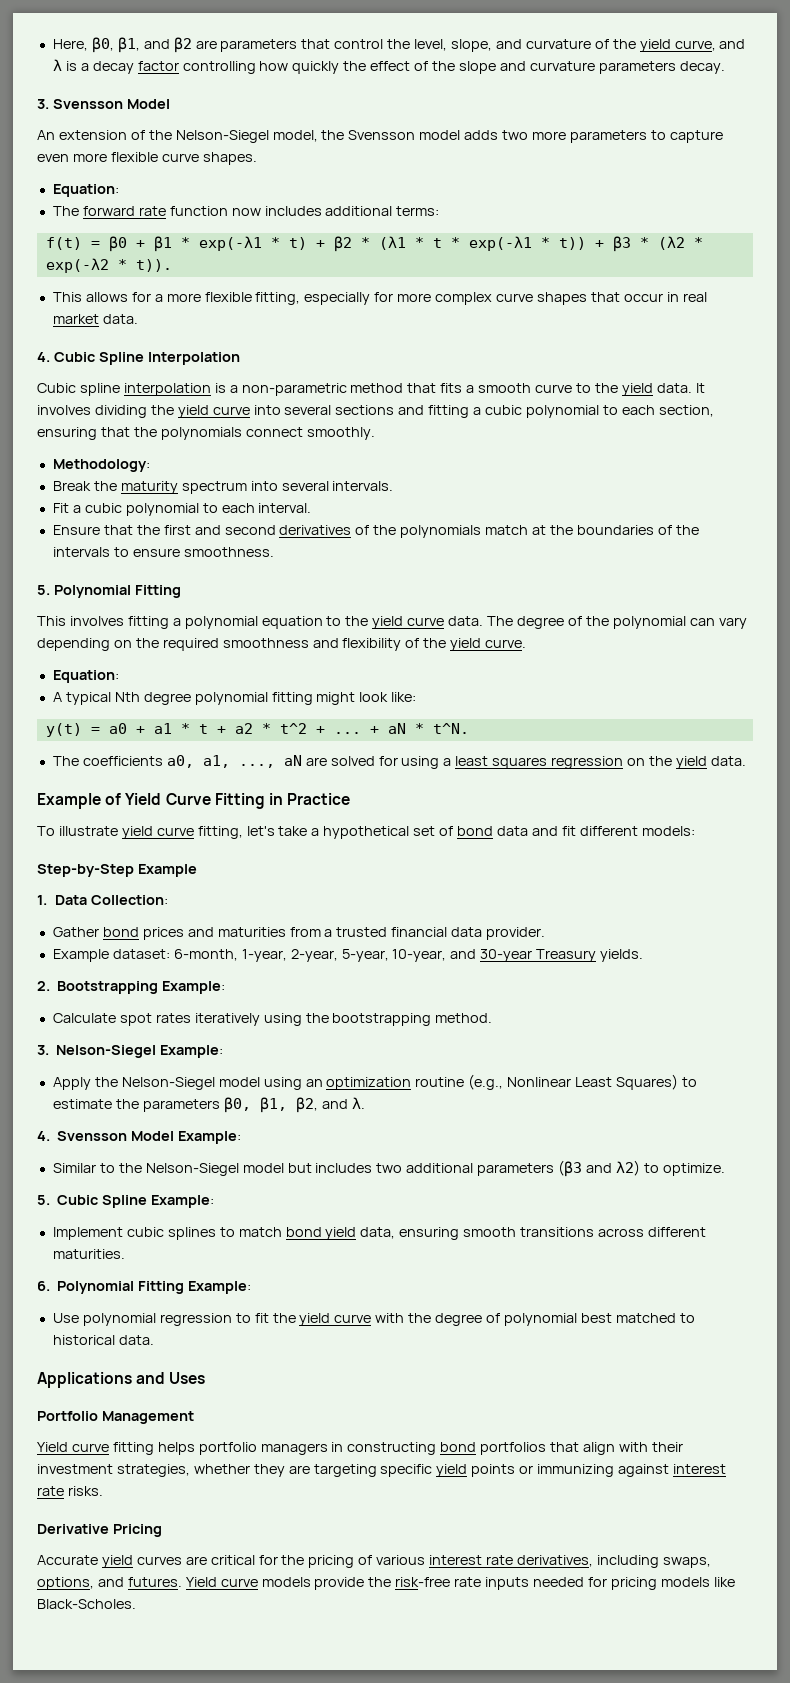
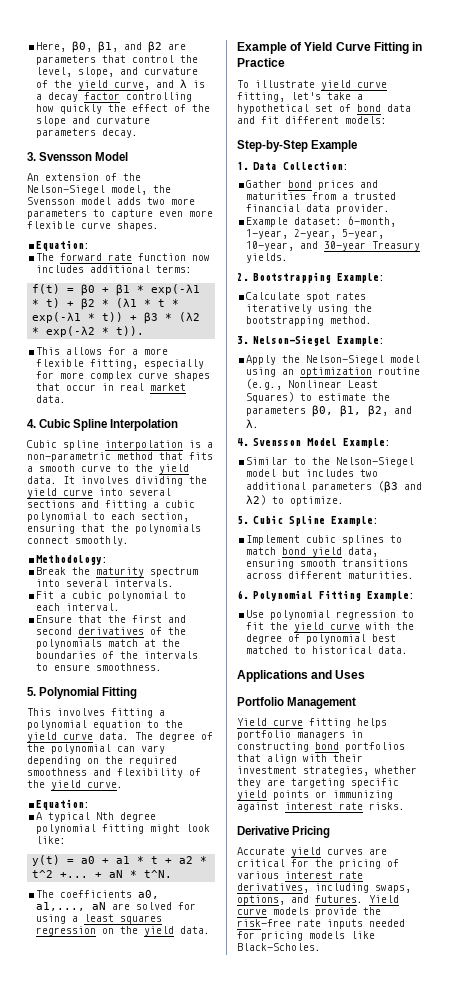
- y(t) = a0 + a1 * t + a2 * t^2 + ...
+ y(t) = a0 + a1 * t + a2 * t^2 +...
- The coefficients a0, a1, ..., aN are solved for using a least squares regression on the yield data.
+ The coefficients a0, a1,..., aN are solved for using a least squares regression on the yield data.

